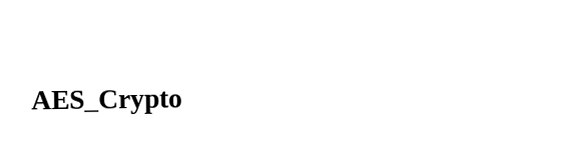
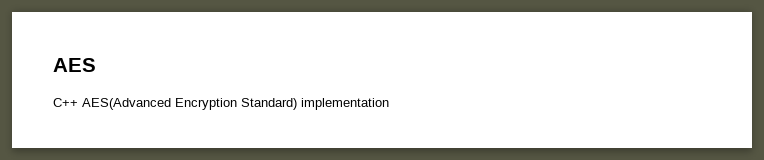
- AES_Crypto
+ AES
+ C++ AES(Advanced Encryption Standard) implementation

